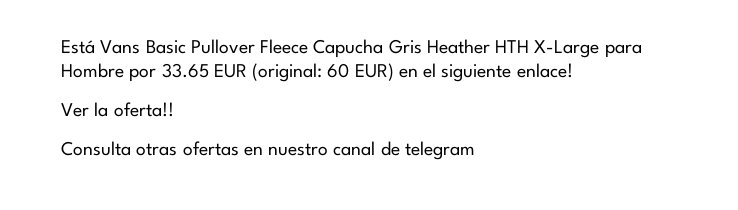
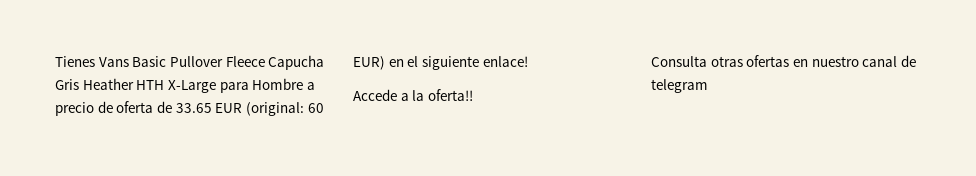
- Está Vans Basic Pullover Fleece Capucha Gris Heather HTH X-Large para Hombre por 33.65 EUR (original: 60 EUR) en el siguiente enlace!
+ Tienes Vans Basic Pullover Fleece Capucha Gris Heather HTH X-Large para Hombre a precio de oferta de 33.65 EUR (original: 60 EUR) en el siguiente enlace!
- Ver la oferta!!
+ Accede a la oferta!!

